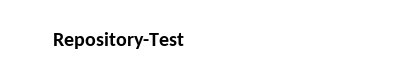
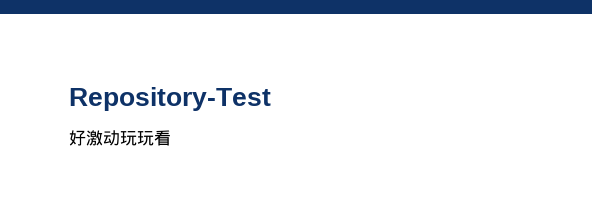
+ 好激动玩玩看

